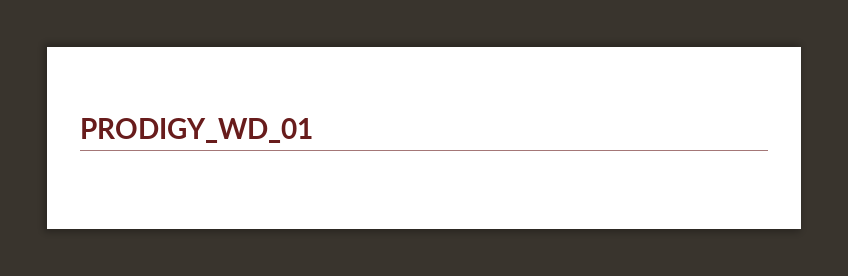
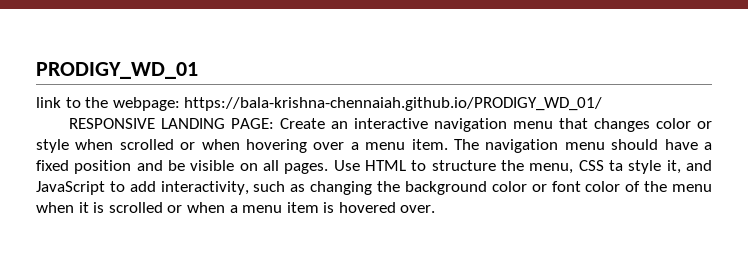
+ link to the webpage: https://bala-krishna-chennaiah.github.io/PRODIGY_WD_01/
+ RESPONSIVE LANDING PAGE: Create an interactive navigation menu that changes color or style when scrolled or when hovering over a menu item. The navigation menu should have a fixed position and be visible on all pages. Use HTML to structure the menu, CSS ta style it, and JavaScript to add interactivity, such as changing the background color or font color of the menu when it is scrolled or when a menu item is hovered over.

